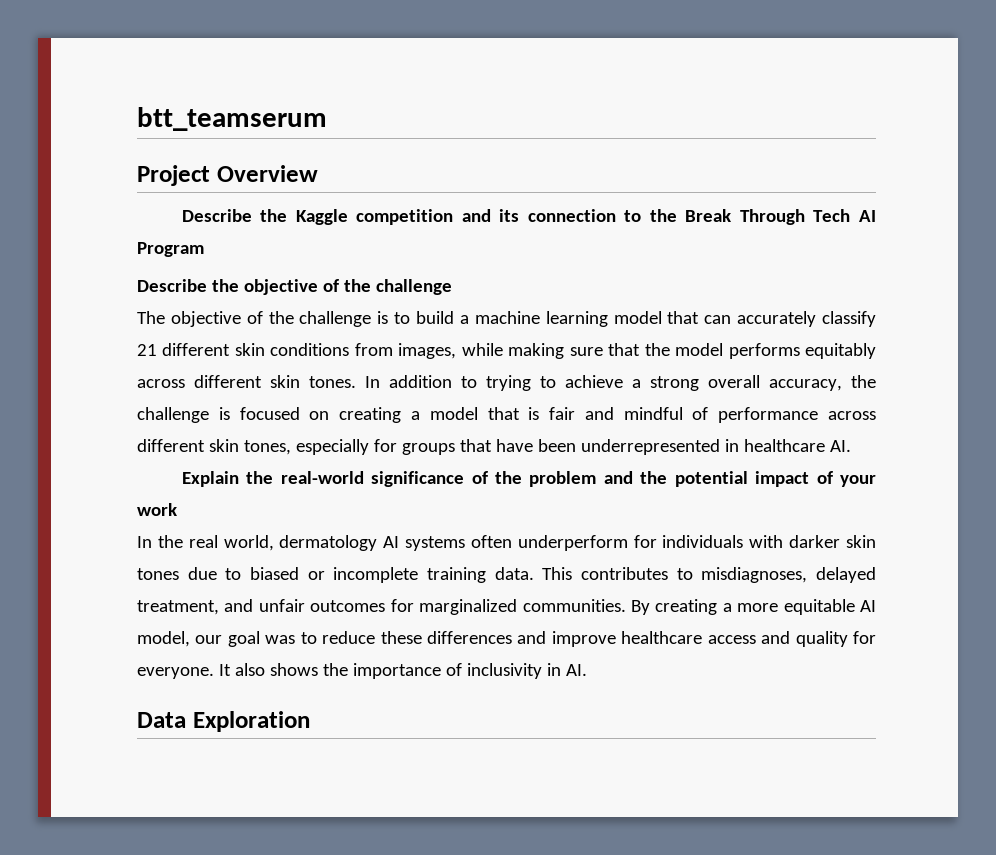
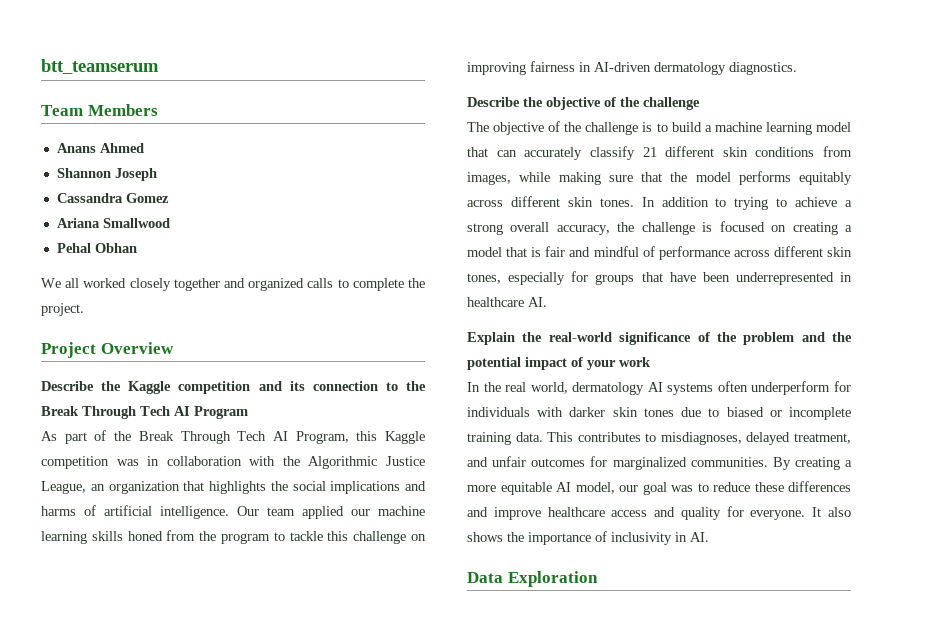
+ Team Members
+ Anans Ahmed
+ Shannon Joseph
+ Cassandra Gomez
+ Ariana Smallwood
+ Pehal Obhan
+ We all worked closely together and organized calls to complete the project.
+ As part of the Break Through Tech AI Program, this Kaggle competition was in collaboration with the Algorithmic Justice League, an organization that highlights the social implications and harms of artificial intelligence. Our team applied our machine learning skills honed from the program to tackle this challenge on improving fairness in AI-driven dermatology diagnostics.

